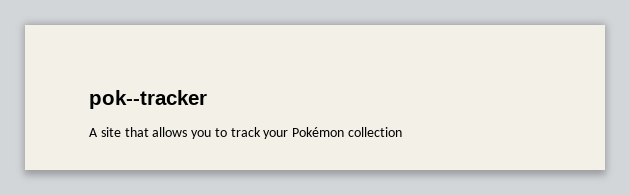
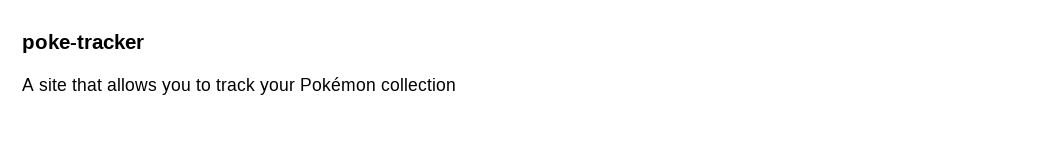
- pok--tracker
+ poke-tracker

